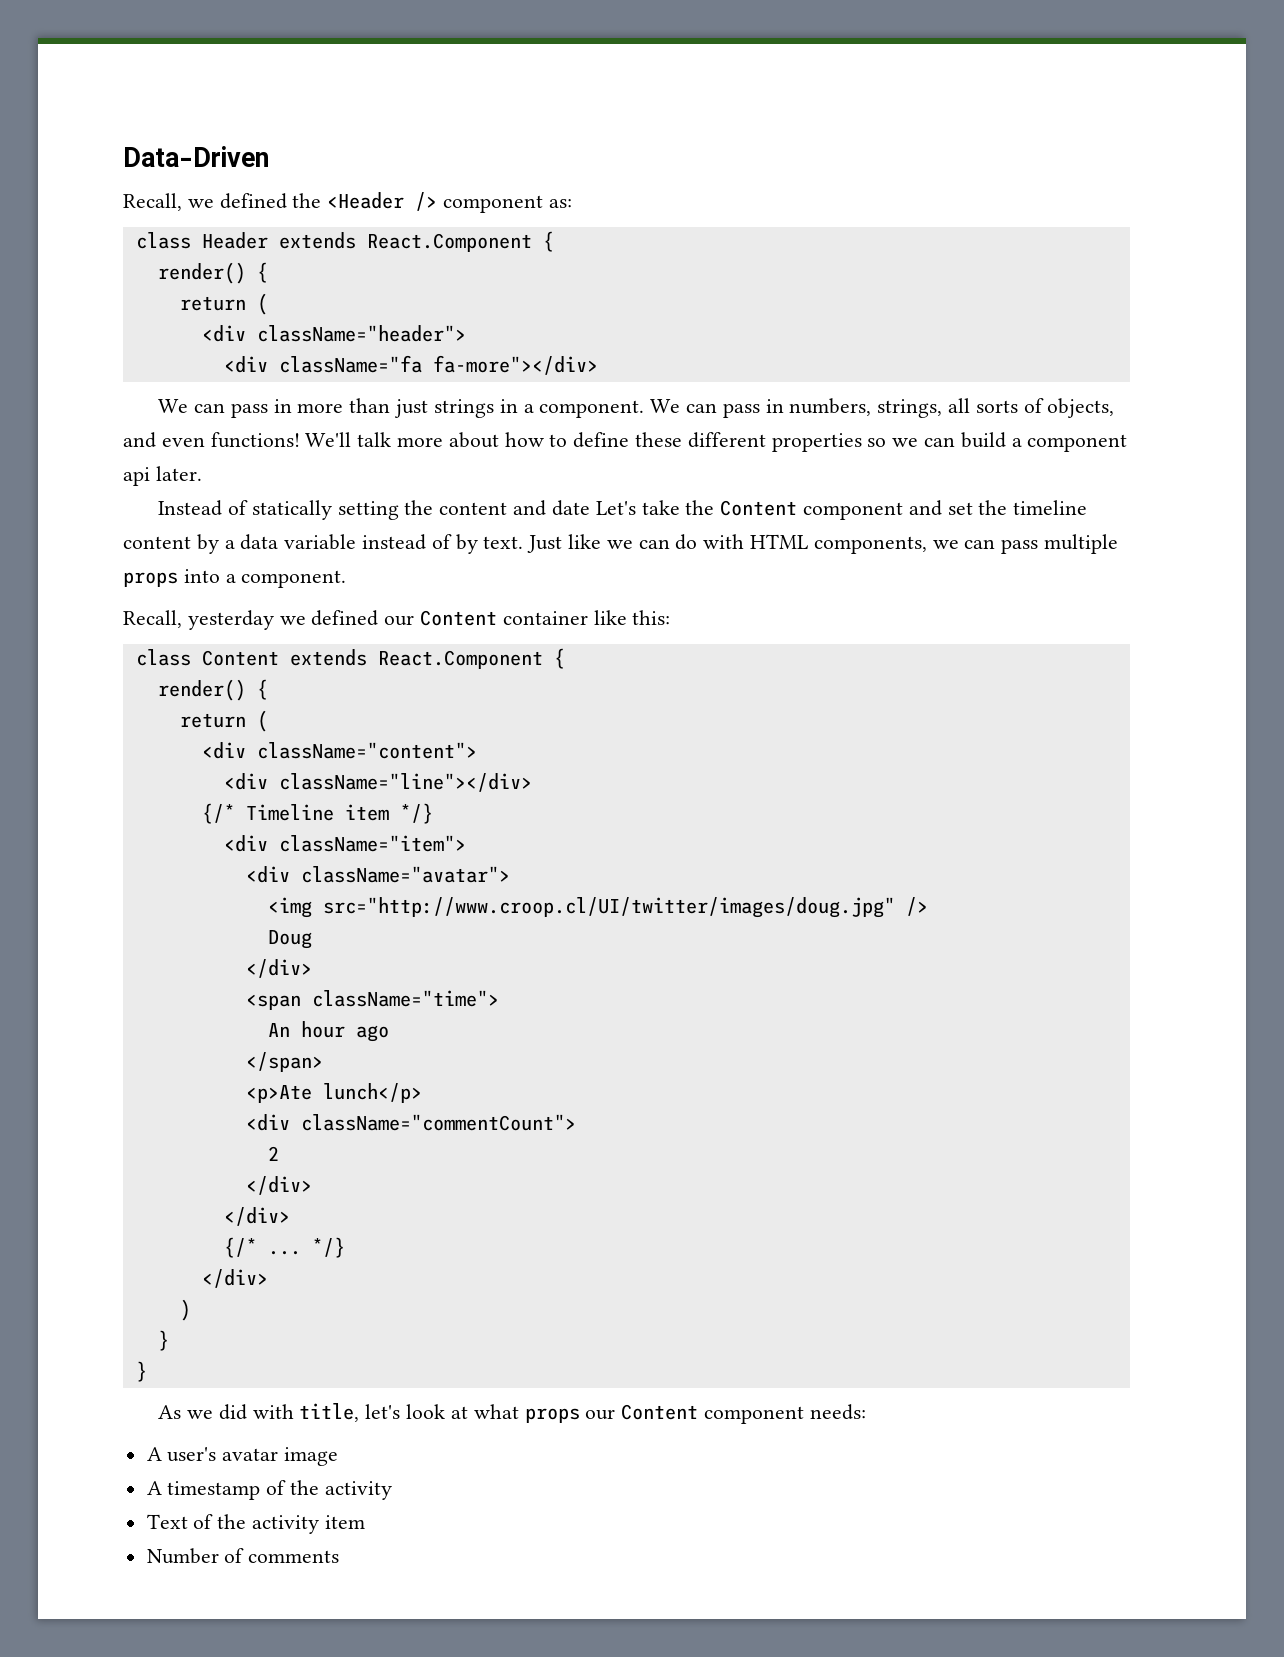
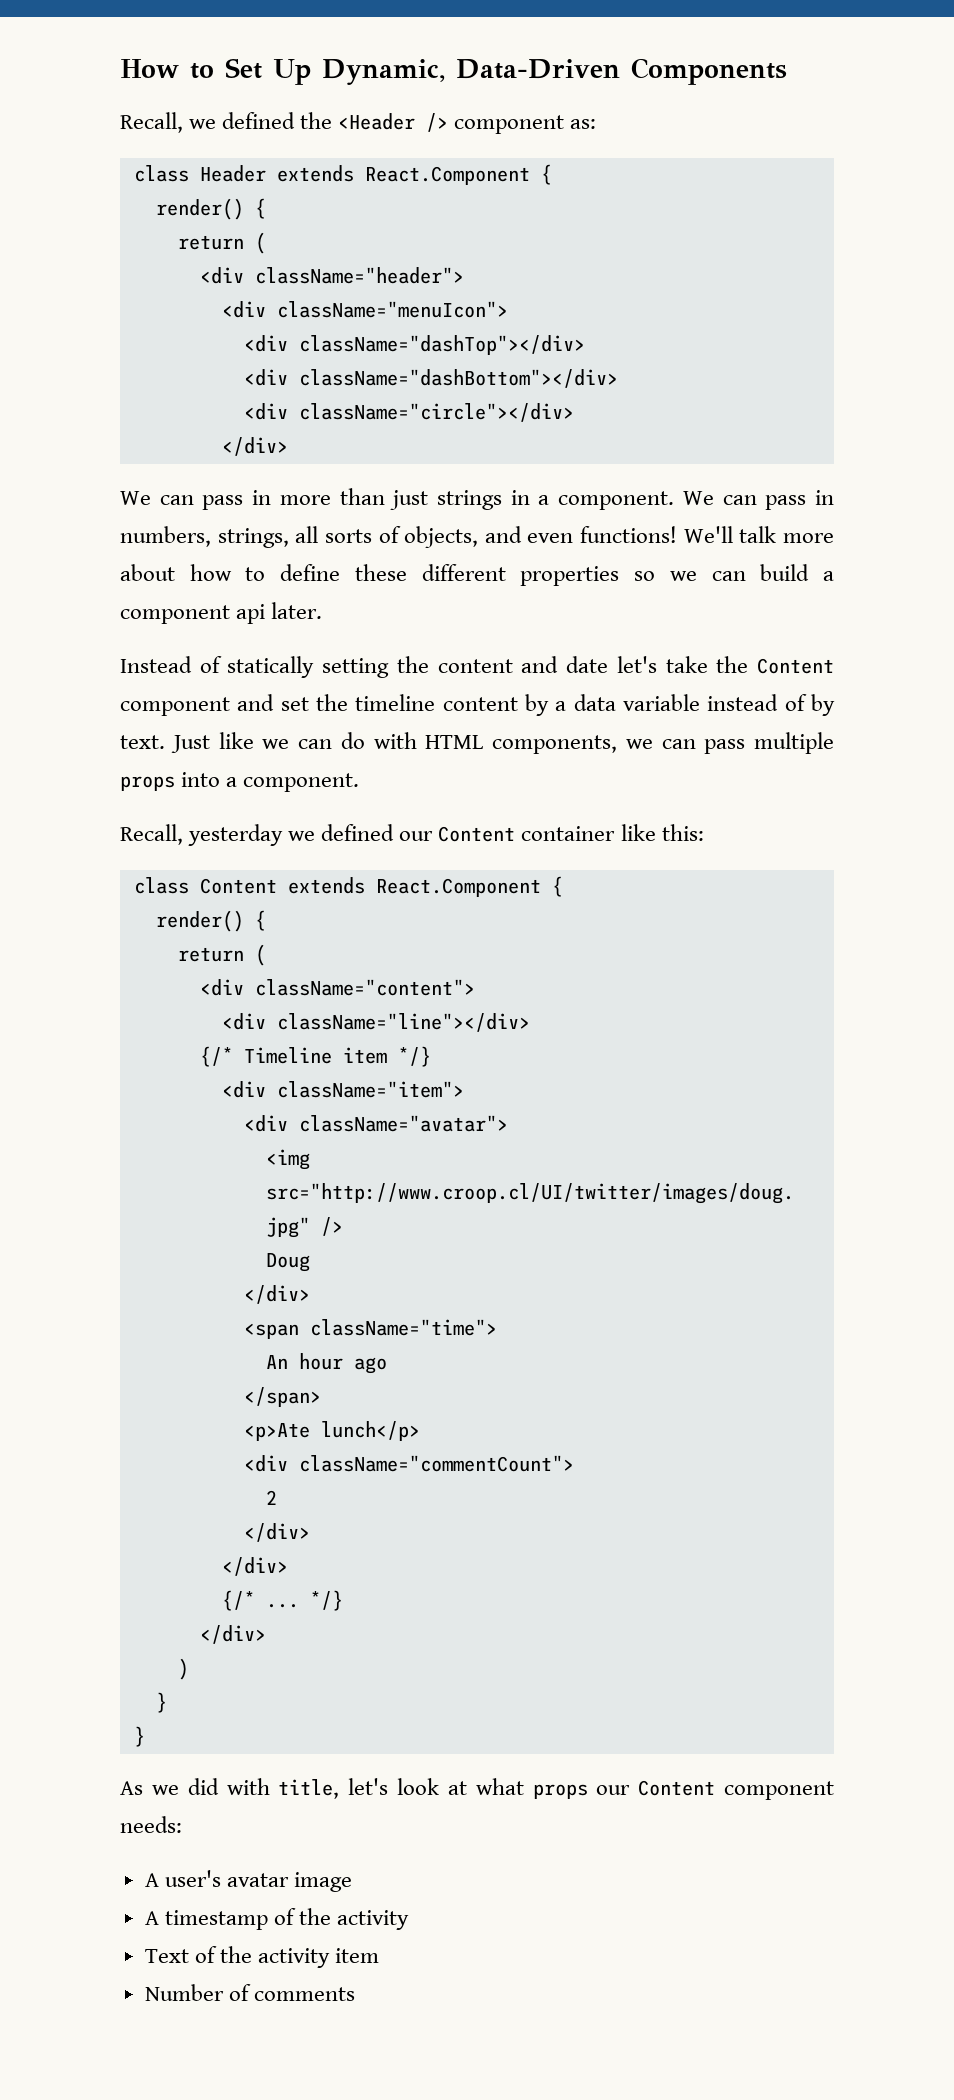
- Data-Driven
+ How to Set Up Dynamic, Data-Driven Components
- <div className="fa fa-more"></div>
+ <div className="menuIcon">
+ <div className="dashTop"></div>
+ <div className="dashBottom"></div>
+ <div className="circle"></div>
+ </div>
- Instead of statically setting the content and date Let's take the Content component and set the timeline content by a data variable instead of by text.
+ Instead of statically setting the content and date let's take the Content component and set the timeline content by a data variable instead of by text.

